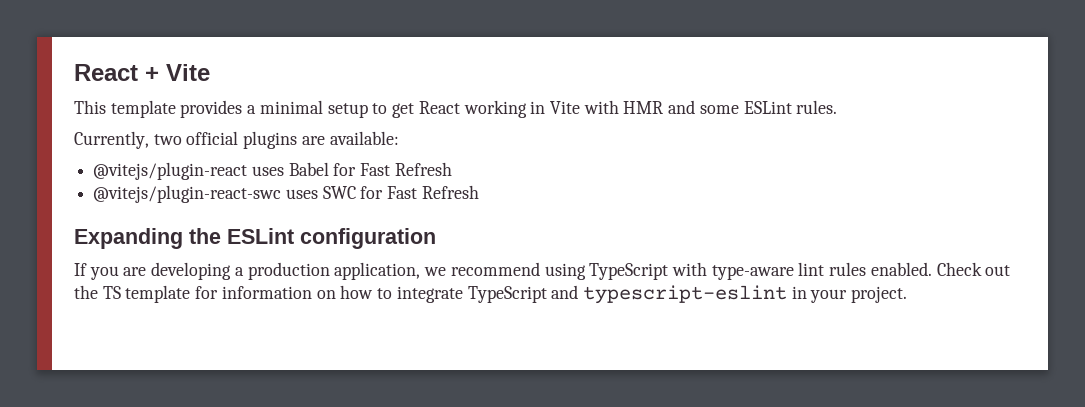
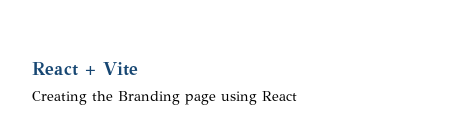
- This template provides a minimal setup to get React working in Vite with HMR and some ESLint rules.
- Currently, two official plugins are available:
- @vitejs/plugin-react uses Babel for Fast Refresh
- @vitejs/plugin-react-swc uses SWC for Fast Refresh
- Expanding the ESLint configuration
- If you are developing a production application, we recommend using TypeScript with type-aware lint rules enabled. Check out the TS template for information on how to integrate TypeScript and typescript-eslint in your project.
+ Creating the Branding page using React

